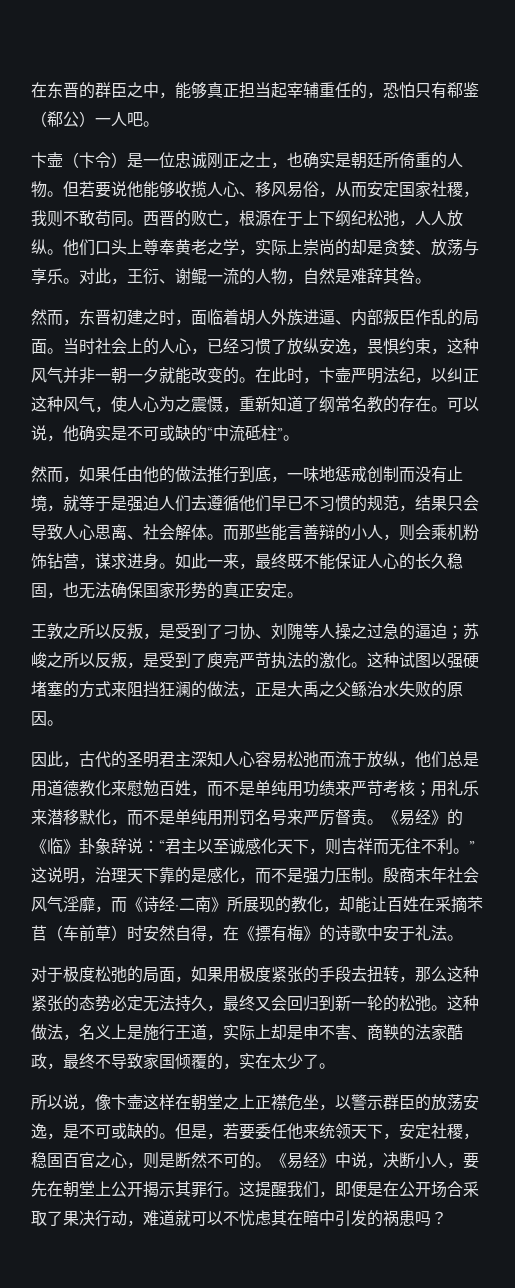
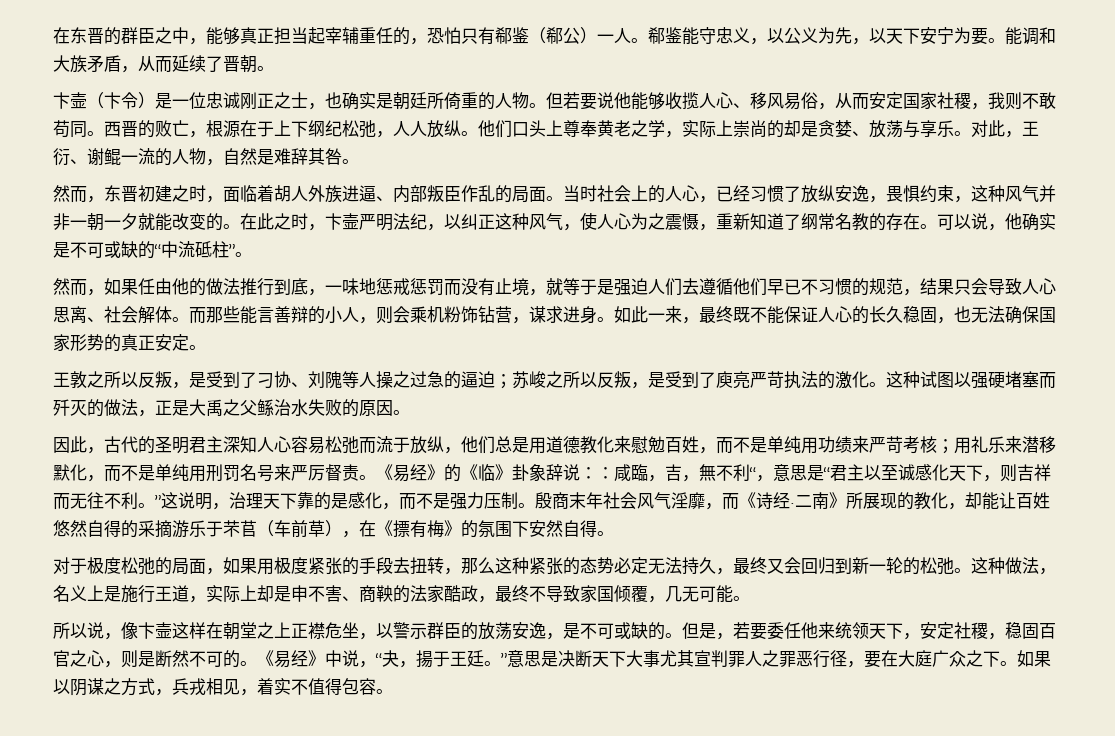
- 在东晋的群臣之中，能够真正担当起宰辅重任的，恐怕只有郗鉴（郗公）一人吧。
+ 在东晋的群臣之中，能够真正担当起宰辅重任的，恐怕只有郗鉴（郗公）一人。郗鉴能守忠义，以公义为先，以天下安宁为要。能调和大族矛盾，从而延续了晋朝。
- 在此时，卞壸严明法纪，以纠正这种风气，使人心为之震慑，重新知道了纲常名教的存在。
+ 在此之时，卞壸严明法纪，以纠正这种风气，使人心为之震慑，重新知道了纲常名教的存在。
- 然而，如果任由他的做法推行到底，一味地惩戒创制而没有止境，就等于是强迫人们去遵循他们早已不习惯的规范，结果只会导致人心思离、社会解体。
+ 然而，如果任由他的做法推行到底，一味地惩戒惩罚而没有止境，就等于是强迫人们去遵循他们早已不习惯的规范，结果只会导致人心思离、社会解体。
- 这种试图以强硬堵塞的方式来阻挡狂澜的做法，正是大禹之父鲧治水失败的原因。
+ 这种试图以强硬堵塞而歼灭的做法，正是大禹之父鲧治水失败的原因。
- 《易经》的《临》卦象辞说：“君主以至诚感化天下，则吉祥而无往不利。”这说明，治理天下靠的是感化，而不是强力压制。
+ 《易经》的《临》卦象辞说：：咸臨，吉，無不利“，意思是“君主以至诚感化天下，则吉祥而无往不利。”这说明，治理天下靠的是感化，而不是强力压制。
- 殷商末年社会风气淫靡，而《诗经·二南》所展现的教化，却能让百姓在采摘芣苢（车前草）时安然自得，在《摽有梅》的诗歌中安于礼法。
+ 殷商末年社会风气淫靡，而《诗经·二南》所展现的教化，却能让百姓悠然自得的采摘游乐于芣苢（车前草），在《摽有梅》的氛围下安然自得。
- 这种做法，名义上是施行王道，实际上却是申不害、商鞅的法家酷政，最终不导致家国倾覆的，实在太少了。
+ 这种做法，名义上是施行王道，实际上却是申不害、商鞅的法家酷政，最终不导致家国倾覆，几无可能。
- 《易经》中说，决断小人，要先在朝堂上公开揭示其罪行。这提醒我们，即便是在公开场合采取了果决行动，难道就可以不忧虑其在暗中引发的祸患吗？
+ 《易经》中说，“夬，揚于王廷。”意思是决断天下大事尤其宣判罪人之罪恶行径，要在大庭广众之下。如果以阴谋之方式，兵戎相见，着实不值得包容。

